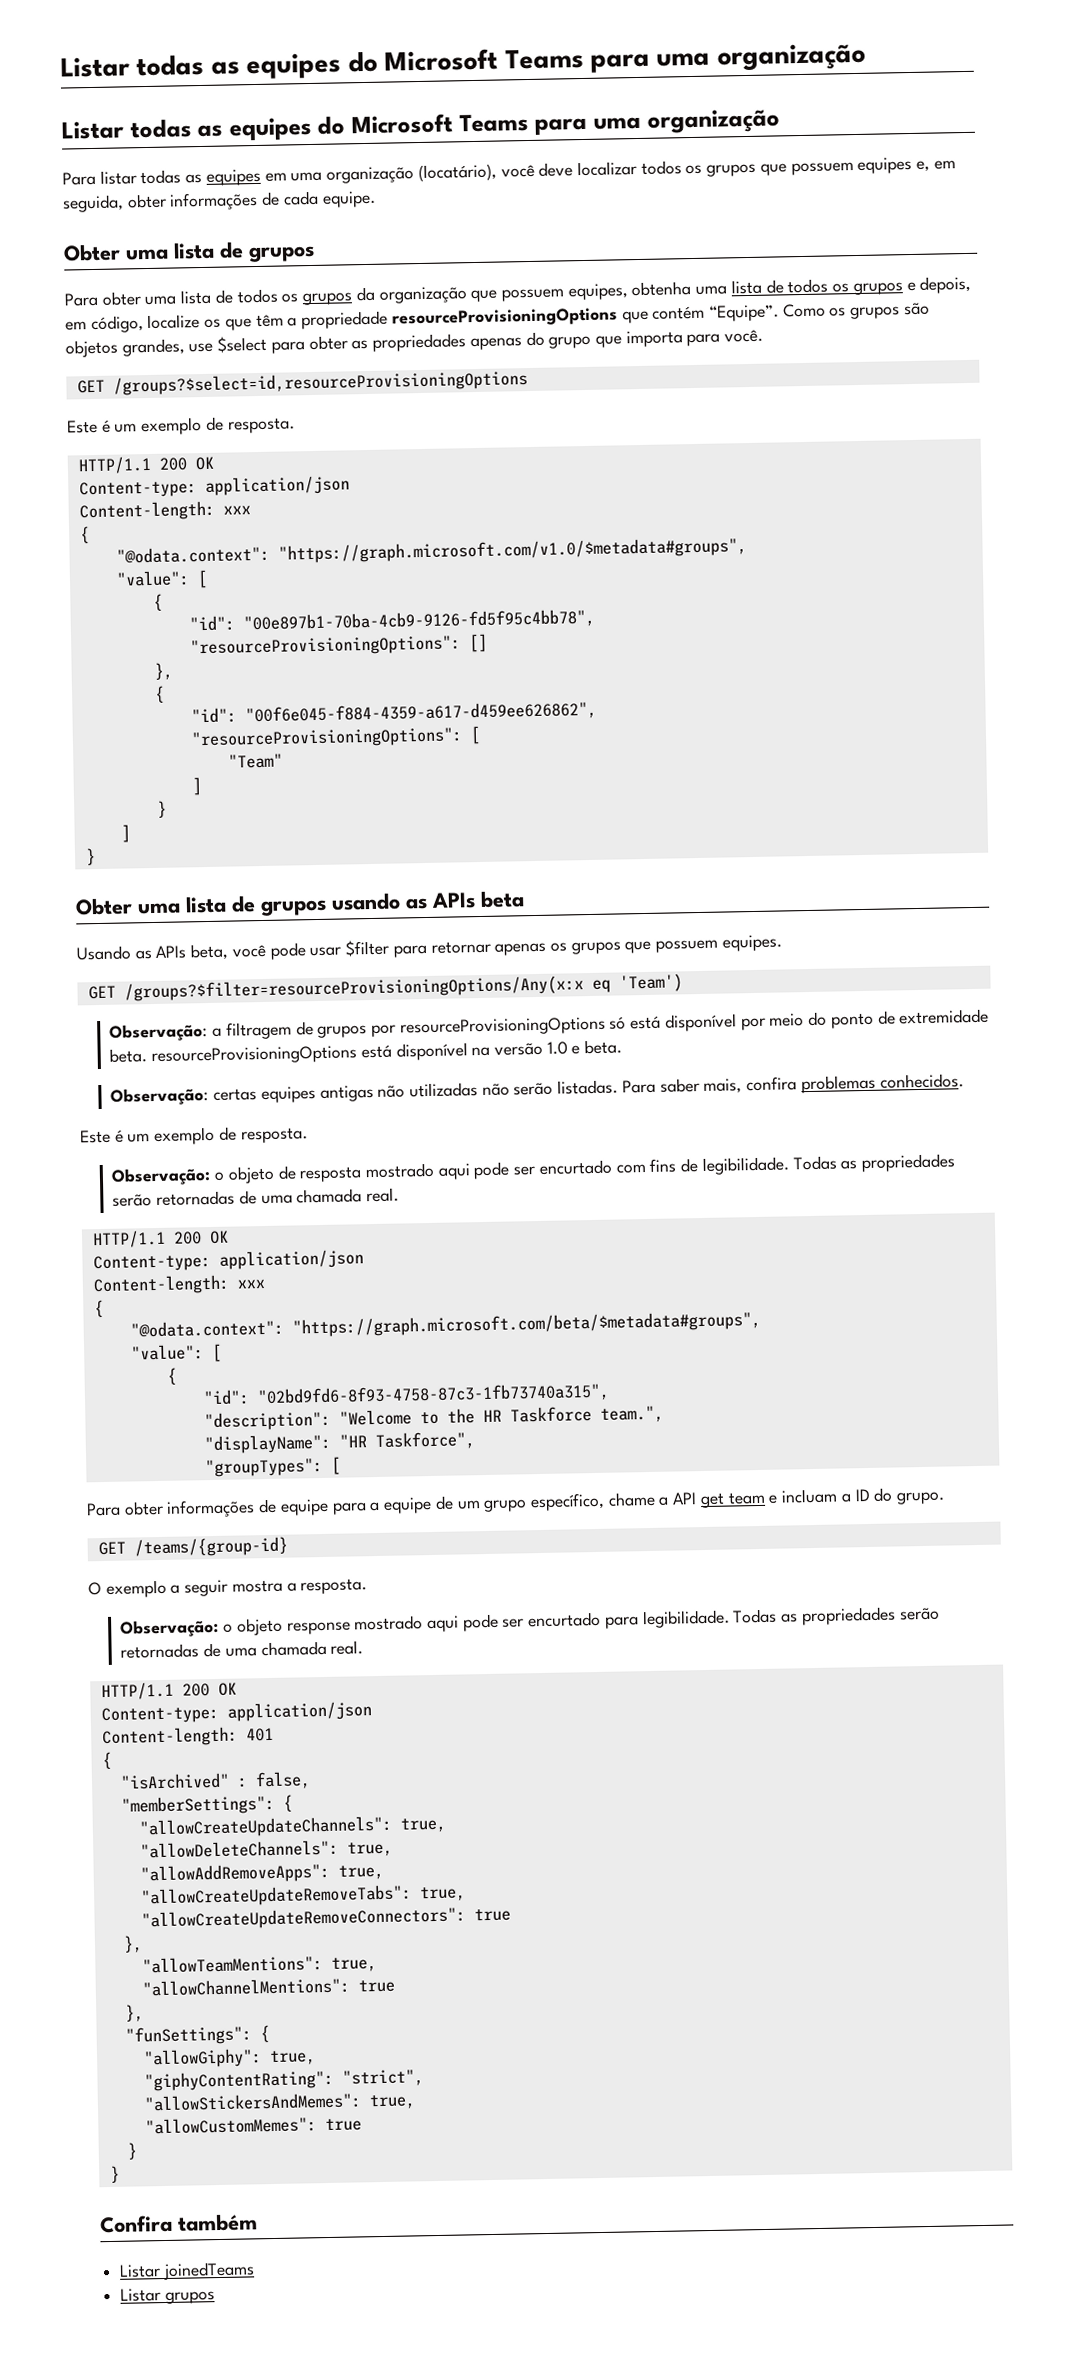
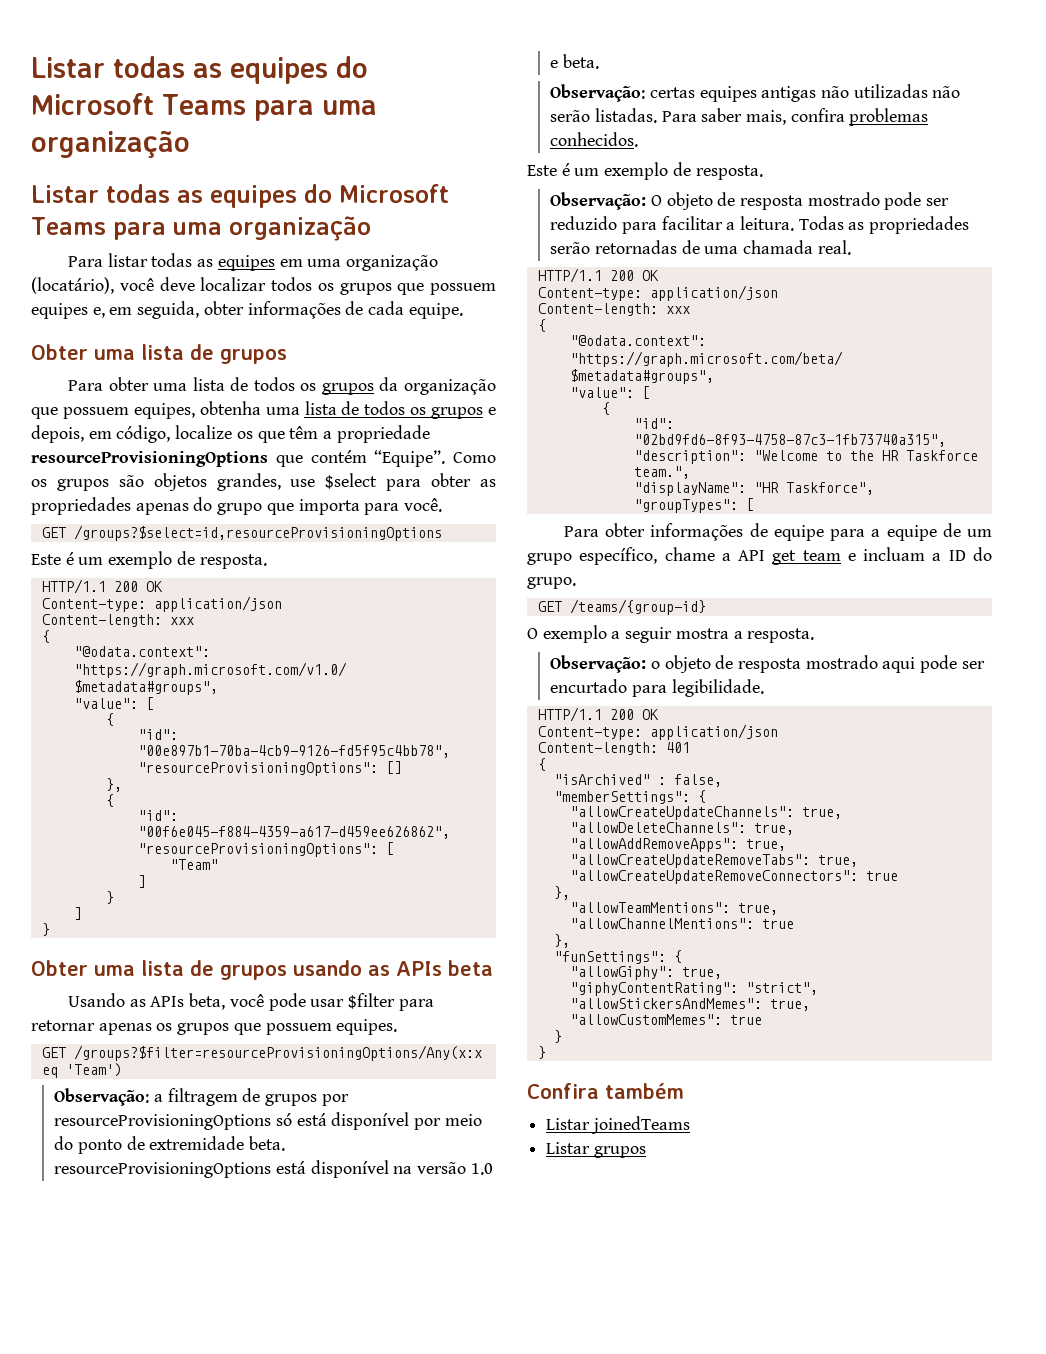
- Observação: o objeto de resposta mostrado aqui pode ser encurtado com fins de legibilidade.
+ Observação: O objeto de resposta mostrado pode ser reduzido para facilitar a leitura.
- Observação: o objeto response mostrado aqui pode ser encurtado para legibilidade. Todas as propriedades serão retornadas de uma chamada real.
+ Observação: o objeto de resposta mostrado aqui pode ser encurtado para legibilidade.

